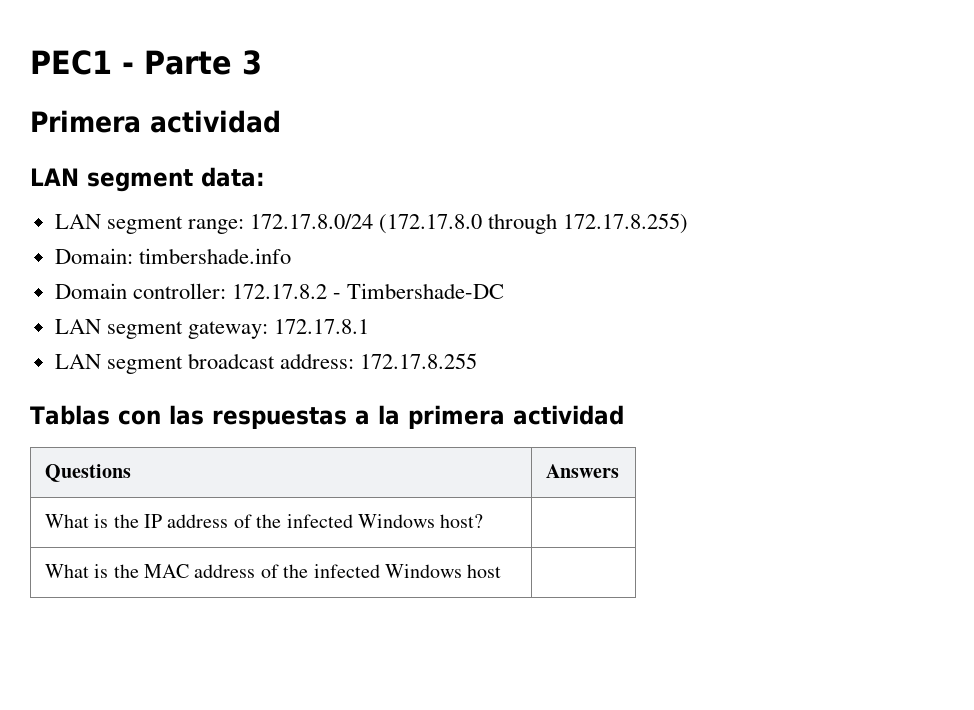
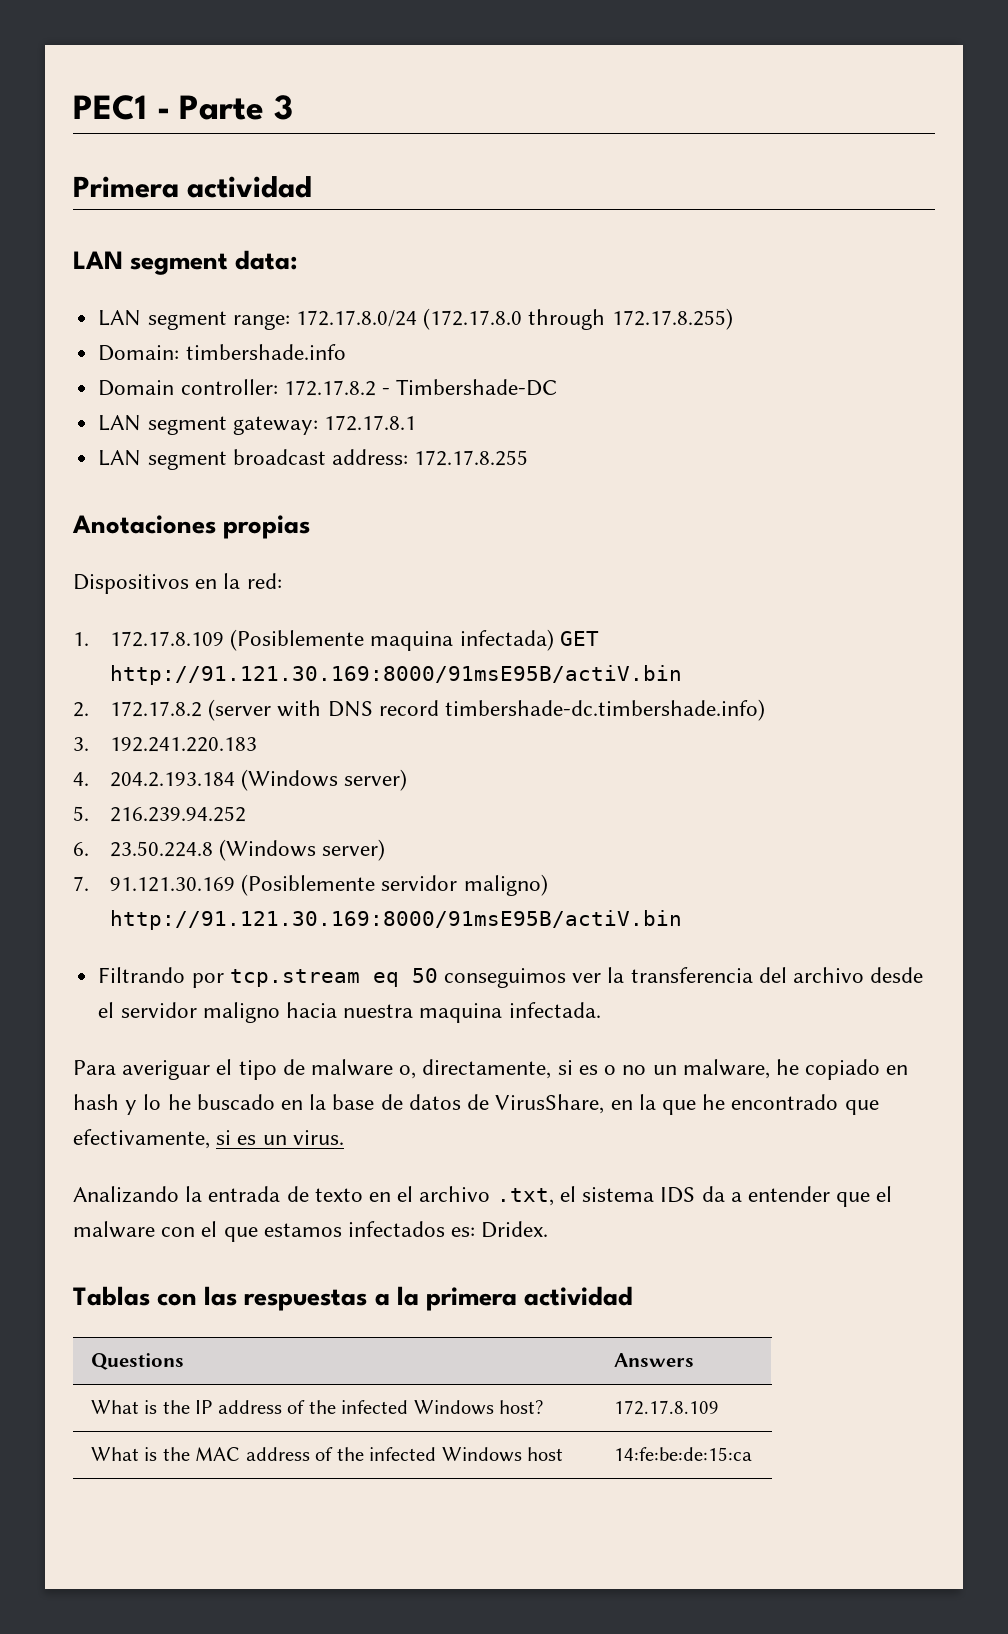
+ Anotaciones propias
+ Dispositivos en la red:
+ 1. 172.17.8.109 (Posiblemente maquina infectada) GET http://91.121.30.169:8000/91msE95B/actiV.bin
+ 2. 172.17.8.2 (server with DNS record timbershade-dc.timbershade.info)
+ 3. 192.241.220.183
+ 4. 204.2.193.184 (Windows server)
+ 5. 216.239.94.252
+ 6. 23.50.224.8 (Windows server)
+ 7. 91.121.30.169 (Posiblemente servidor maligno) http://91.121.30.169:8000/91msE95B/actiV.bin
+ Filtrando por tcp.stream eq 50 conseguimos ver la transferencia del archivo desde el servidor maligno hacia nuestra maquina infectada.
+ Para averiguar el tipo de malware o, directamente, si es o no un malware, he copiado en hash y lo he buscado en la base de datos de VirusShare, en la que he encontrado que efectivamente, si es un virus.
+ Analizando la entrada de texto en el archivo .txt, el sistema IDS da a entender que el malware con el que estamos infectados es: Dridex.
- What is the IP address of the infected Windows host? |
+ What is the IP address of the infected Windows host? | 172.17.8.109
- What is the MAC address of the infected Windows host |
+ What is the MAC address of the infected Windows host | 14:fe:be:de:15:ca

